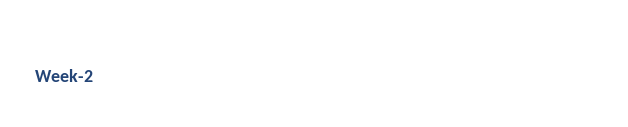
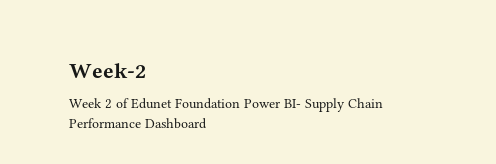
+ Week 2 of Edunet Foundation Power BI- Supply Chain Performance Dashboard

